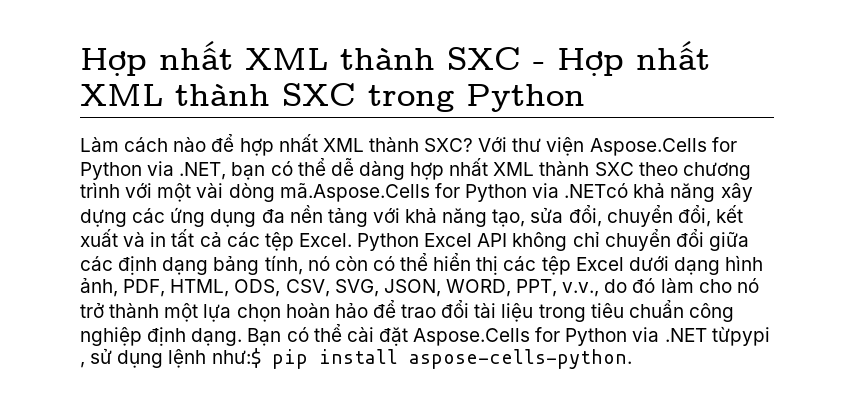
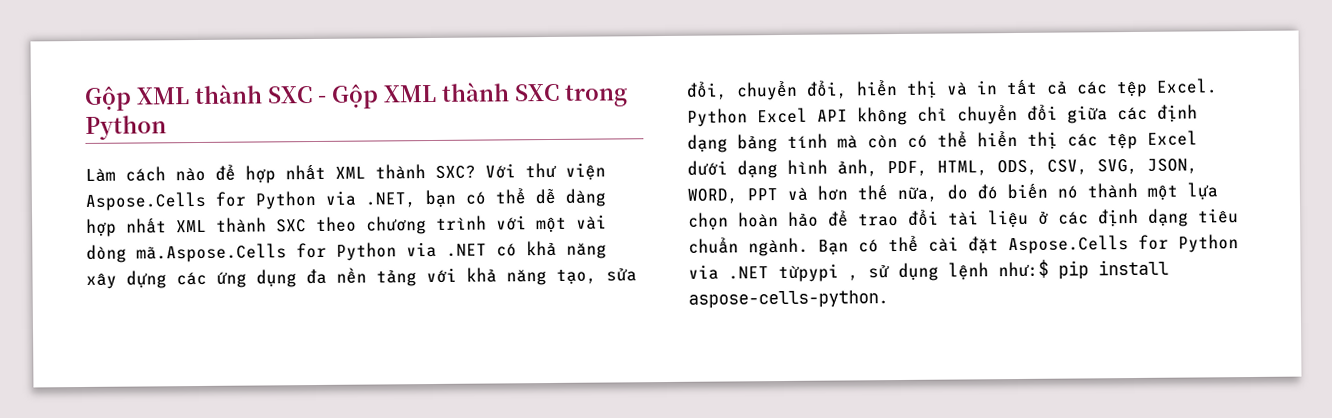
- Hợp nhất XML thành SXC - Hợp nhất XML thành SXC trong Python
+ Gộp XML thành SXC - Gộp XML thành SXC trong Python
- Với thư viện Aspose.Cells for Python via .NET, bạn có thể dễ dàng hợp nhất XML thành SXC theo chương trình với một vài dòng mã.Aspose.Cells for Python via .NETcó khả năng xây dựng các ứng dụng đa nền tảng với khả năng tạo, sửa đổi, chuyển đổi, kết xuất và in tất cả các tệp Excel.
+ Với thư viện Aspose.Cells for Python via .NET, bạn có thể dễ dàng hợp nhất XML thành SXC theo chương trình với một vài dòng mã.Aspose.Cells for Python via .NET có khả năng xây dựng các ứng dụng đa nền tảng với khả năng tạo, sửa đổi, chuyển đổi, hiển thị và in tất cả các tệp Excel.
- Python Excel API không chỉ chuyển đổi giữa các định dạng bảng tính, nó còn có thể hiển thị các tệp Excel dưới dạng hình ảnh, PDF, HTML, ODS, CSV, SVG, JSON, WORD, PPT, v.v., do đó làm cho nó trở thành một lựa chọn hoàn hảo để trao đổi tài liệu trong tiêu chuẩn công nghiệp định dạng.
+ Python Excel API không chỉ chuyển đổi giữa các định dạng bảng tính mà còn có thể hiển thị các tệp Excel dưới dạng hình ảnh, PDF, HTML, ODS, CSV, SVG, JSON, WORD, PPT và hơn thế nữa, do đó biến nó thành một lựa chọn hoàn hảo để trao đổi tài liệu ở các định dạng tiêu chuẩn ngành.

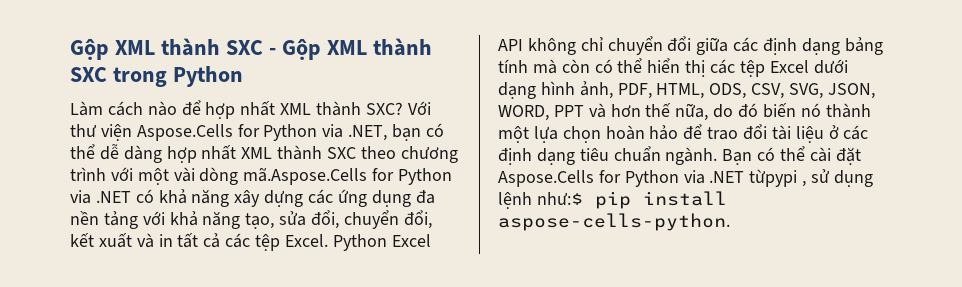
- Với thư viện Aspose.Cells for Python via .NET, bạn có thể dễ dàng hợp nhất XML thành SXC theo chương trình với một vài dòng mã.Aspose.Cells for Python via .NET có khả năng xây dựng các ứng dụng đa nền tảng với khả năng tạo, sửa đổi, chuyển đổi, hiển thị và in tất cả các tệp Excel.
+ Với thư viện Aspose.Cells for Python via .NET, bạn có thể dễ dàng hợp nhất XML thành SXC theo chương trình với một vài dòng mã.Aspose.Cells for Python via .NET có khả năng xây dựng các ứng dụng đa nền tảng với khả năng tạo, sửa đổi, chuyển đổi, kết xuất và in tất cả các tệp Excel.

